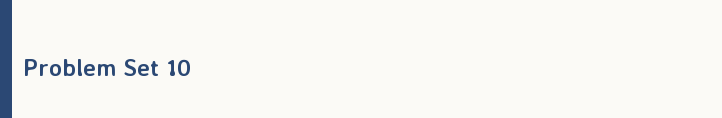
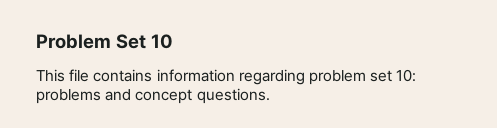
+ This file contains information regarding problem set 10: problems and concept questions.

